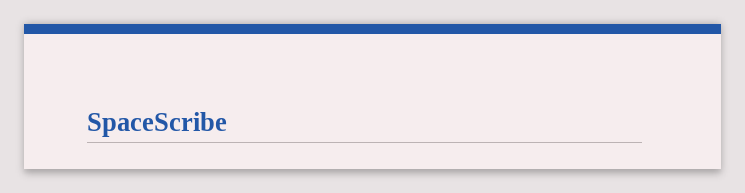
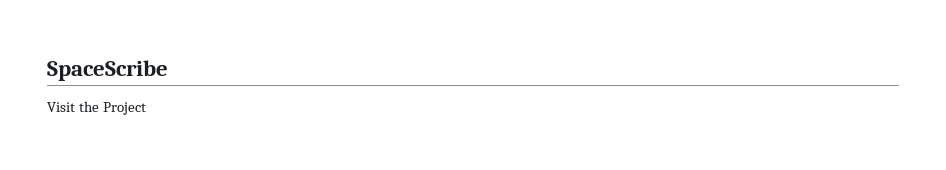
+ Visit the Project

